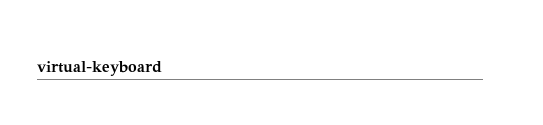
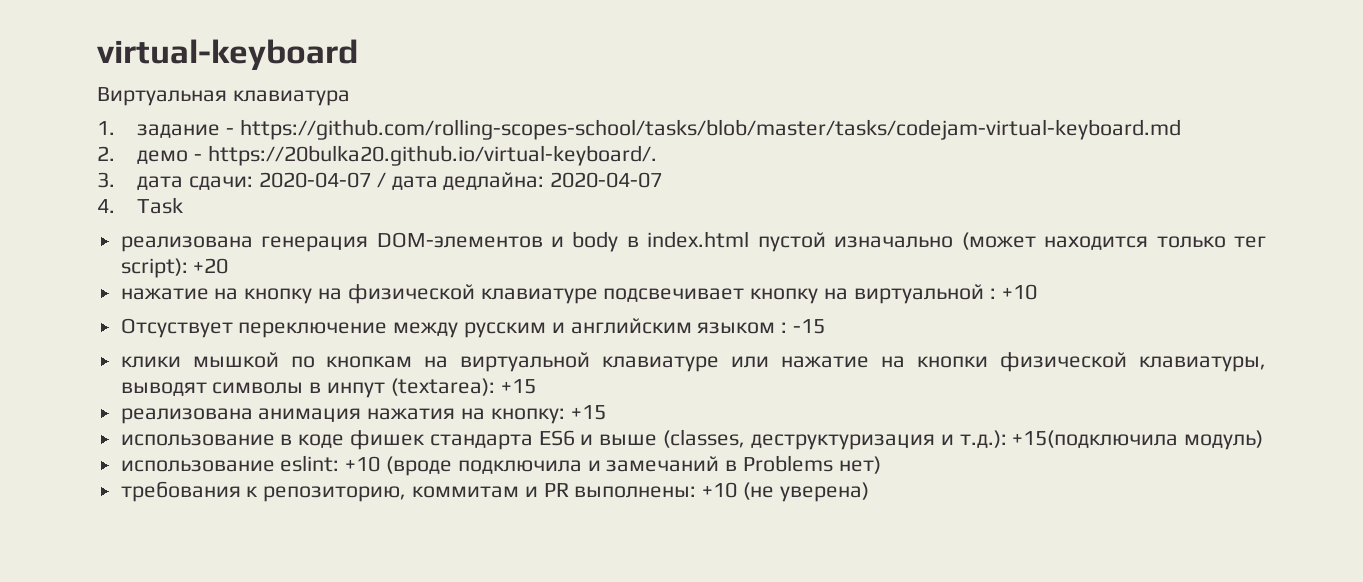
+ Виртуальная клавиатура
+ 1. задание - https://github.com/rolling-scopes-school/tasks/blob/master/tasks/codejam-virtual-keyboard.md
+ 2. демо - https://20bulka20.github.io/virtual-keyboard/.
+ 3. дата сдачи: 2020-04-07 / дата дедлайна: 2020-04-07
+ 4. Task
+ реализована генерация DOM-элементов и body в index.html пустой изначально (может находится только тег script): +20
+ нажатие на кнопку на физической клавиатуре подсвечивает кнопку на виртуальной : +10
+ Отсуствует переключение между русским и английским языком : -15
+ клики мышкой по кнопкам на виртуальной клавиатуре или нажатие на кнопки физической клавиатуры, выводят символы в инпут (textarea): +15
+ реализована анимация нажатия на кнопку: +15
+ использование в коде фишек стандарта ES6 и выше (classes, деструктуризация и т.д.): +15(подключила модуль)
+ использование eslint: +10 (вроде подключила и замечаний в Problems нет)
+ требования к репозиторию, коммитам и PR выполнены: +10 (не уверена)

